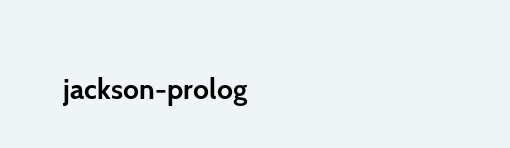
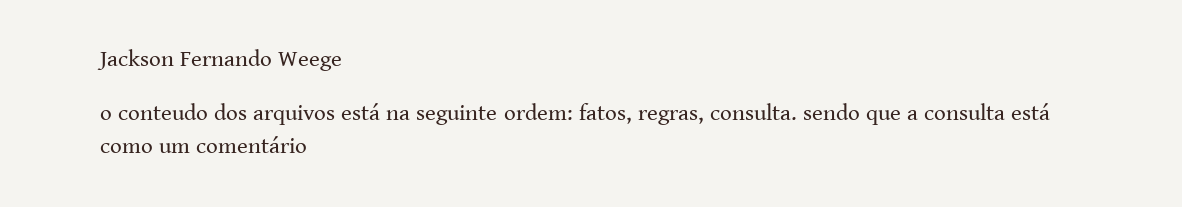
- jackson-prolog
+ Jackson Fernando Weege
+ o conteudo dos arquivos está na seguinte ordem: fatos, regras, consulta. sendo que a consulta está como um comentário

